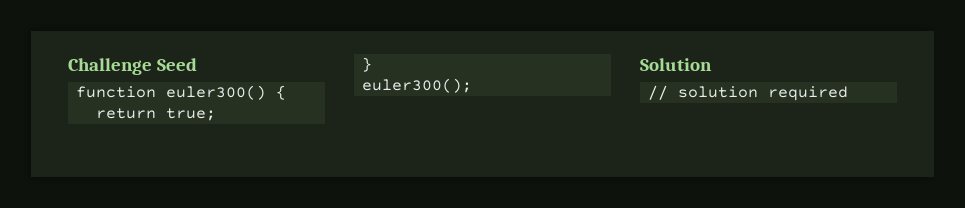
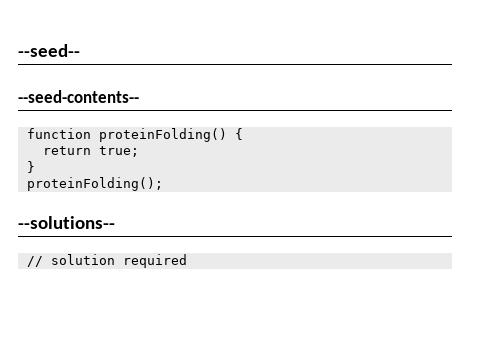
- Challenge Seed
+ --seed--
+ --seed-contents--
- function euler300() {
+ function proteinFolding() {
- euler300();
- Solution
+ proteinFolding();
+ --solutions--

